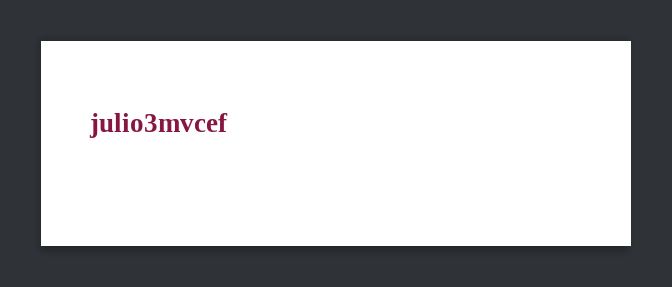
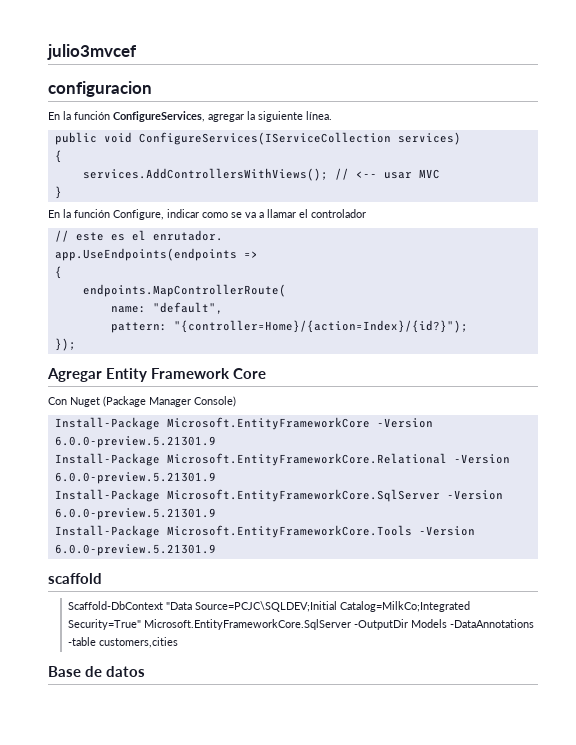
+ configuracion
+ En la función ConfigureServices, agregar la siguiente línea.
+ public void ConfigureServices(IServiceCollection services)
+ {
+ services.AddControllersWithViews(); // <-- usar MVC
+ }
+ En la función Configure, indicar como se va a llamar el controlador
+ // este es el enrutador.
+ app.UseEndpoints(endpoints =>
+ {
+ endpoints.MapControllerRoute(
+ name: "default",
+ pattern: "{controller=Home}/{action=Index}/{id?}");
+ });
+ Agregar Entity Framework Core
+ Con Nuget (Package Manager Console)
+ Install-Package Microsoft.EntityFrameworkCore -Version 6.0.0-preview.5.21301.9
+ Install-Package Microsoft.EntityFrameworkCore.Relational -Version 6.0.0-preview.5.21301.9
+ Install-Package Microsoft.EntityFrameworkCore.SqlServer -Version 6.0.0-preview.5.21301.9
+ Install-Package Microsoft.EntityFrameworkCore.Tools -Version 6.0.0-preview.5.21301.9
+ scaffold
+ Scaffold-DbContext "Data Source=PCJC\SQLDEV;Initial Catalog=MilkCo;Integrated Security=True" Microsoft.EntityFrameworkCore.SqlServer -OutputDir Models -DataAnnotations -table customers,cities
+ Base de datos

